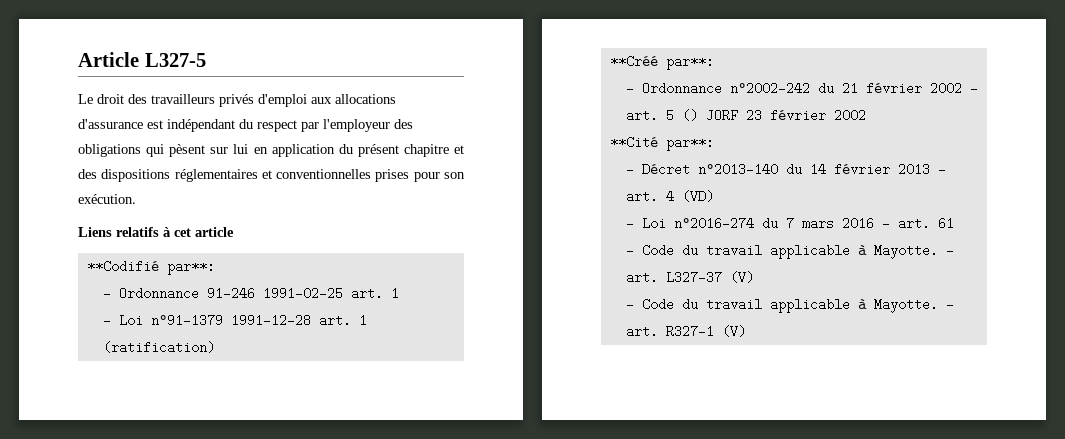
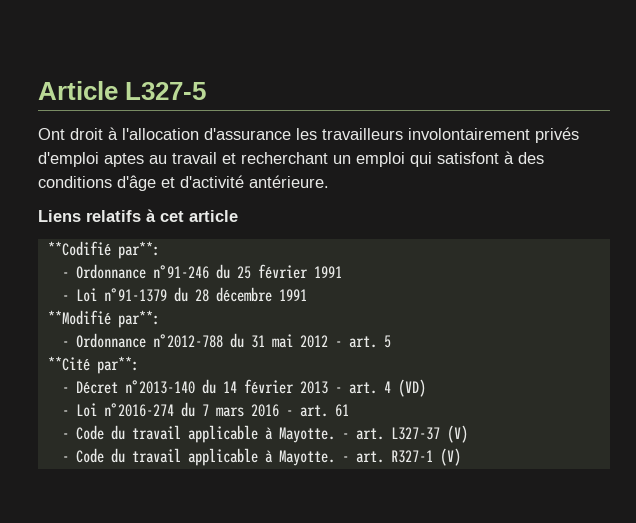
- Le droit des travailleurs privés d'emploi aux allocations d'assurance est indépendant du respect par l'employeur des obligations qui pèsent sur lui en application du présent chapitre et des dispositions réglementaires et conventionnelles prises pour son exécution.
+ Ont droit à l'allocation d'assurance les travailleurs involontairement privés d'emploi aptes au travail et recherchant un emploi qui satisfont à des conditions d'âge et d'activité antérieure.
- - Ordonnance 91-246 1991-02-25 art. 1
- - Loi n°91-1379 1991-12-28 art. 1 (ratification)
- **Créé par**:
- - Ordonnance n°2002-242 du 21 février 2002 - art. 5 () JORF 23 février 2002
+ - Ordonnance n°91-246 du 25 février 1991
+ - Loi n°91-1379 du 28 décembre 1991
+ **Modifié par**:
+ - Ordonnance n°2012-788 du 31 mai 2012 - art. 5

